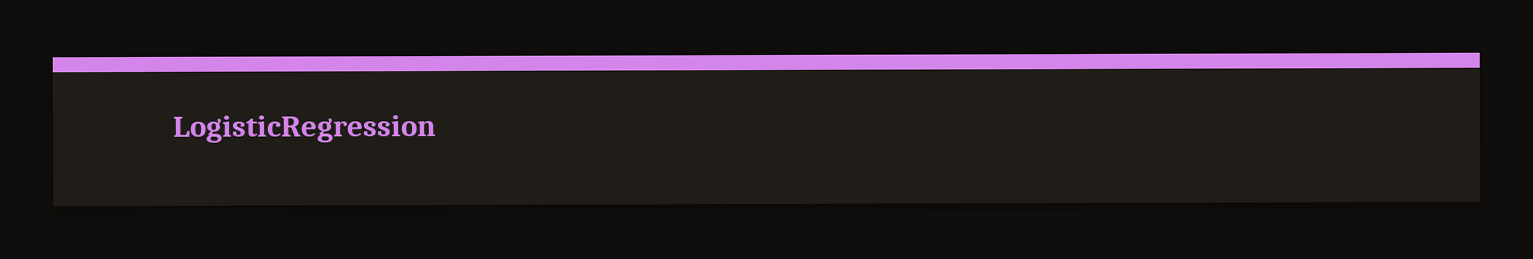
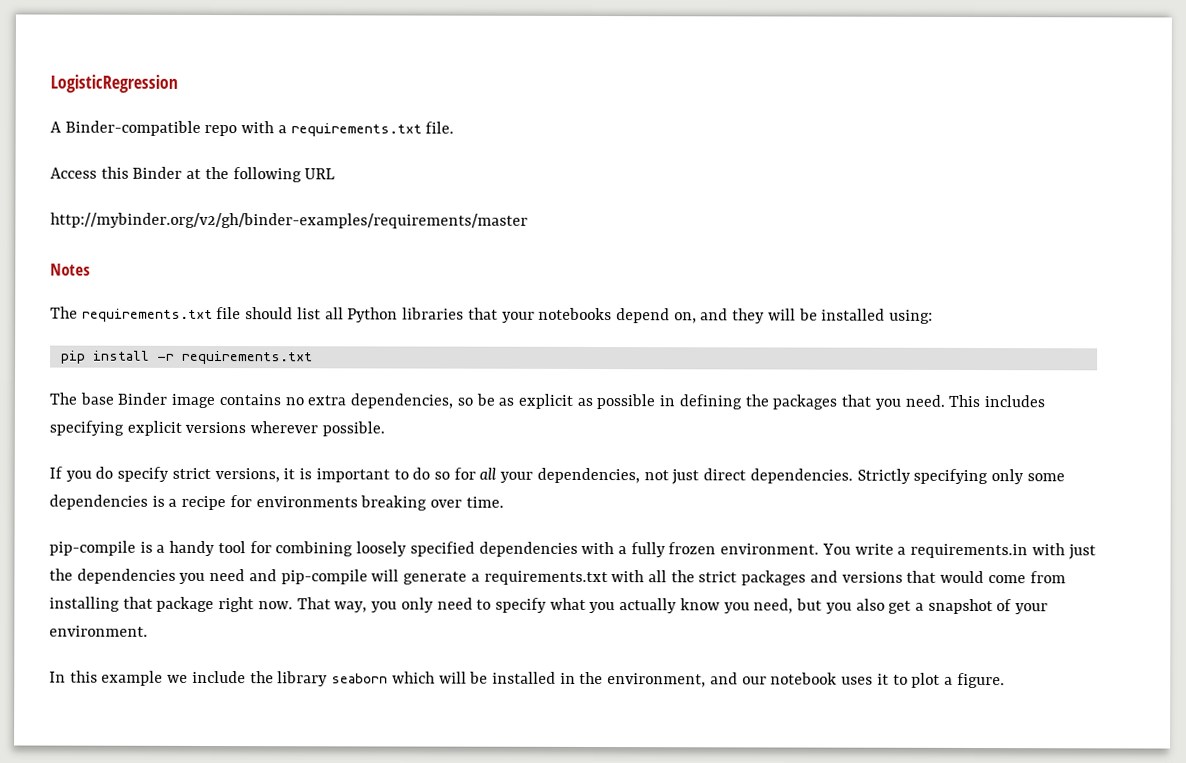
+ A Binder-compatible repo with a requirements.txt file.
+ Access this Binder at the following URL
+ http://mybinder.org/v2/gh/binder-examples/requirements/master
+ Notes
+ The requirements.txt file should list all Python libraries that your notebooks depend on, and they will be installed using:
+ pip install -r requirements.txt
+ The base Binder image contains no extra dependencies, so be as explicit as possible in defining the packages that you need. This includes specifying explicit versions wherever possible.
+ If you do specify strict versions, it is important to do so for all your dependencies, not just direct dependencies. Strictly specifying only some dependencies is a recipe for environments breaking over time.
+ pip-compile is a handy tool for combining loosely specified dependencies with a fully frozen environment. You write a requirements.in with just the dependencies you need and pip-compile will generate a requirements.txt with all the strict packages and versions that would come from installing that package right now. That way, you only need to specify what you actually know you need, but you also get a snapshot of your environment.
+ In this example we include the library seaborn which will be installed in the environment, and our notebook uses it to plot a figure.

